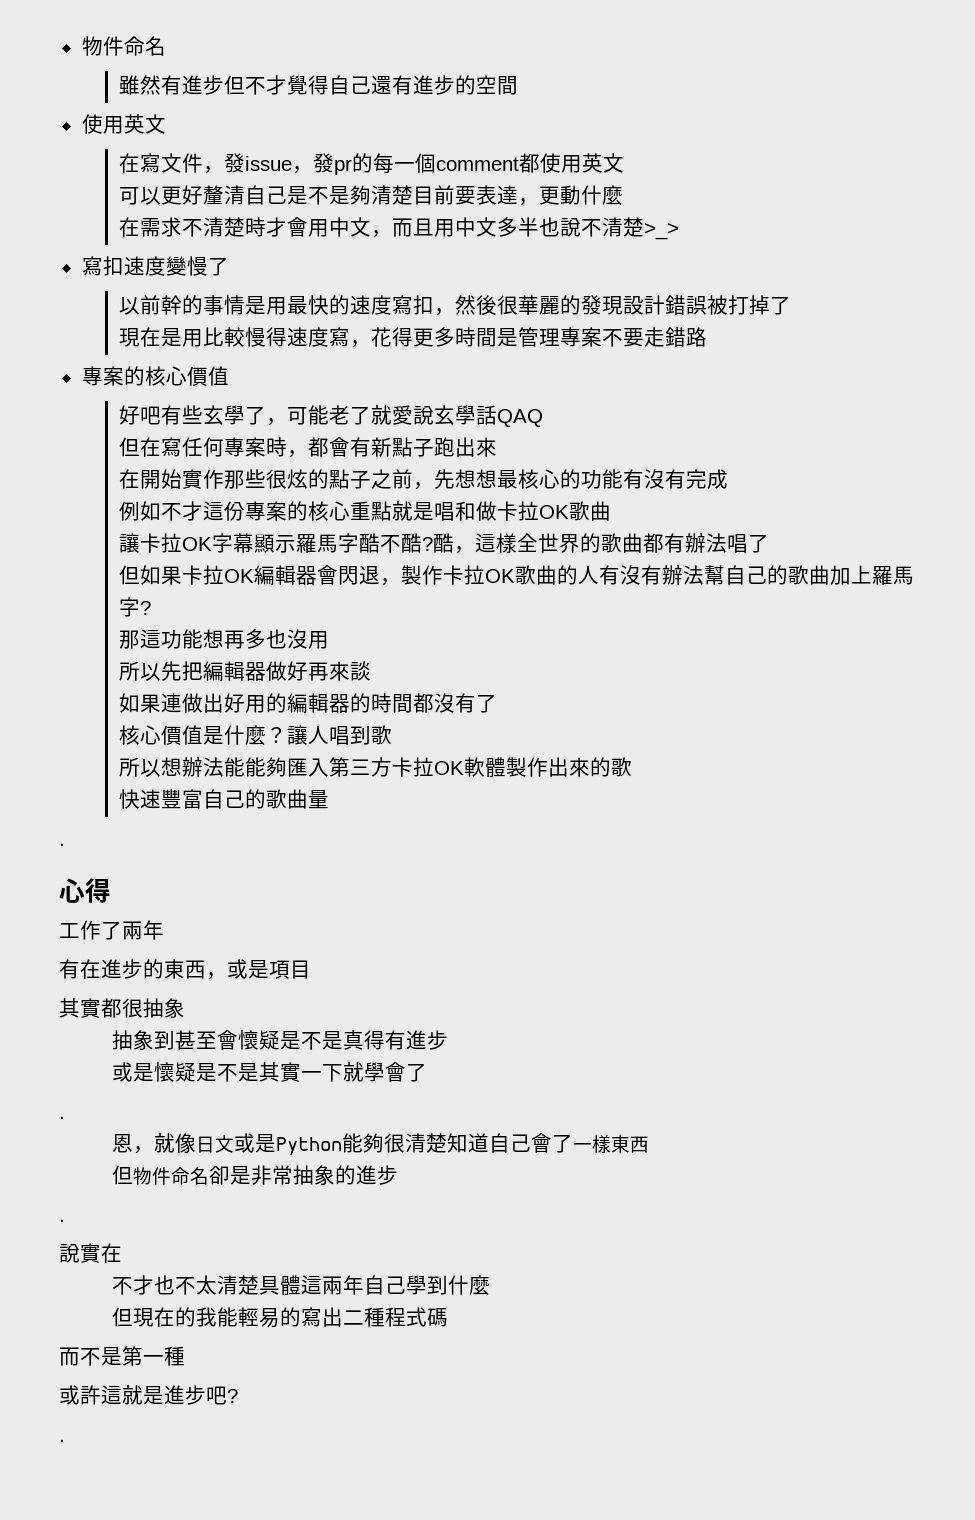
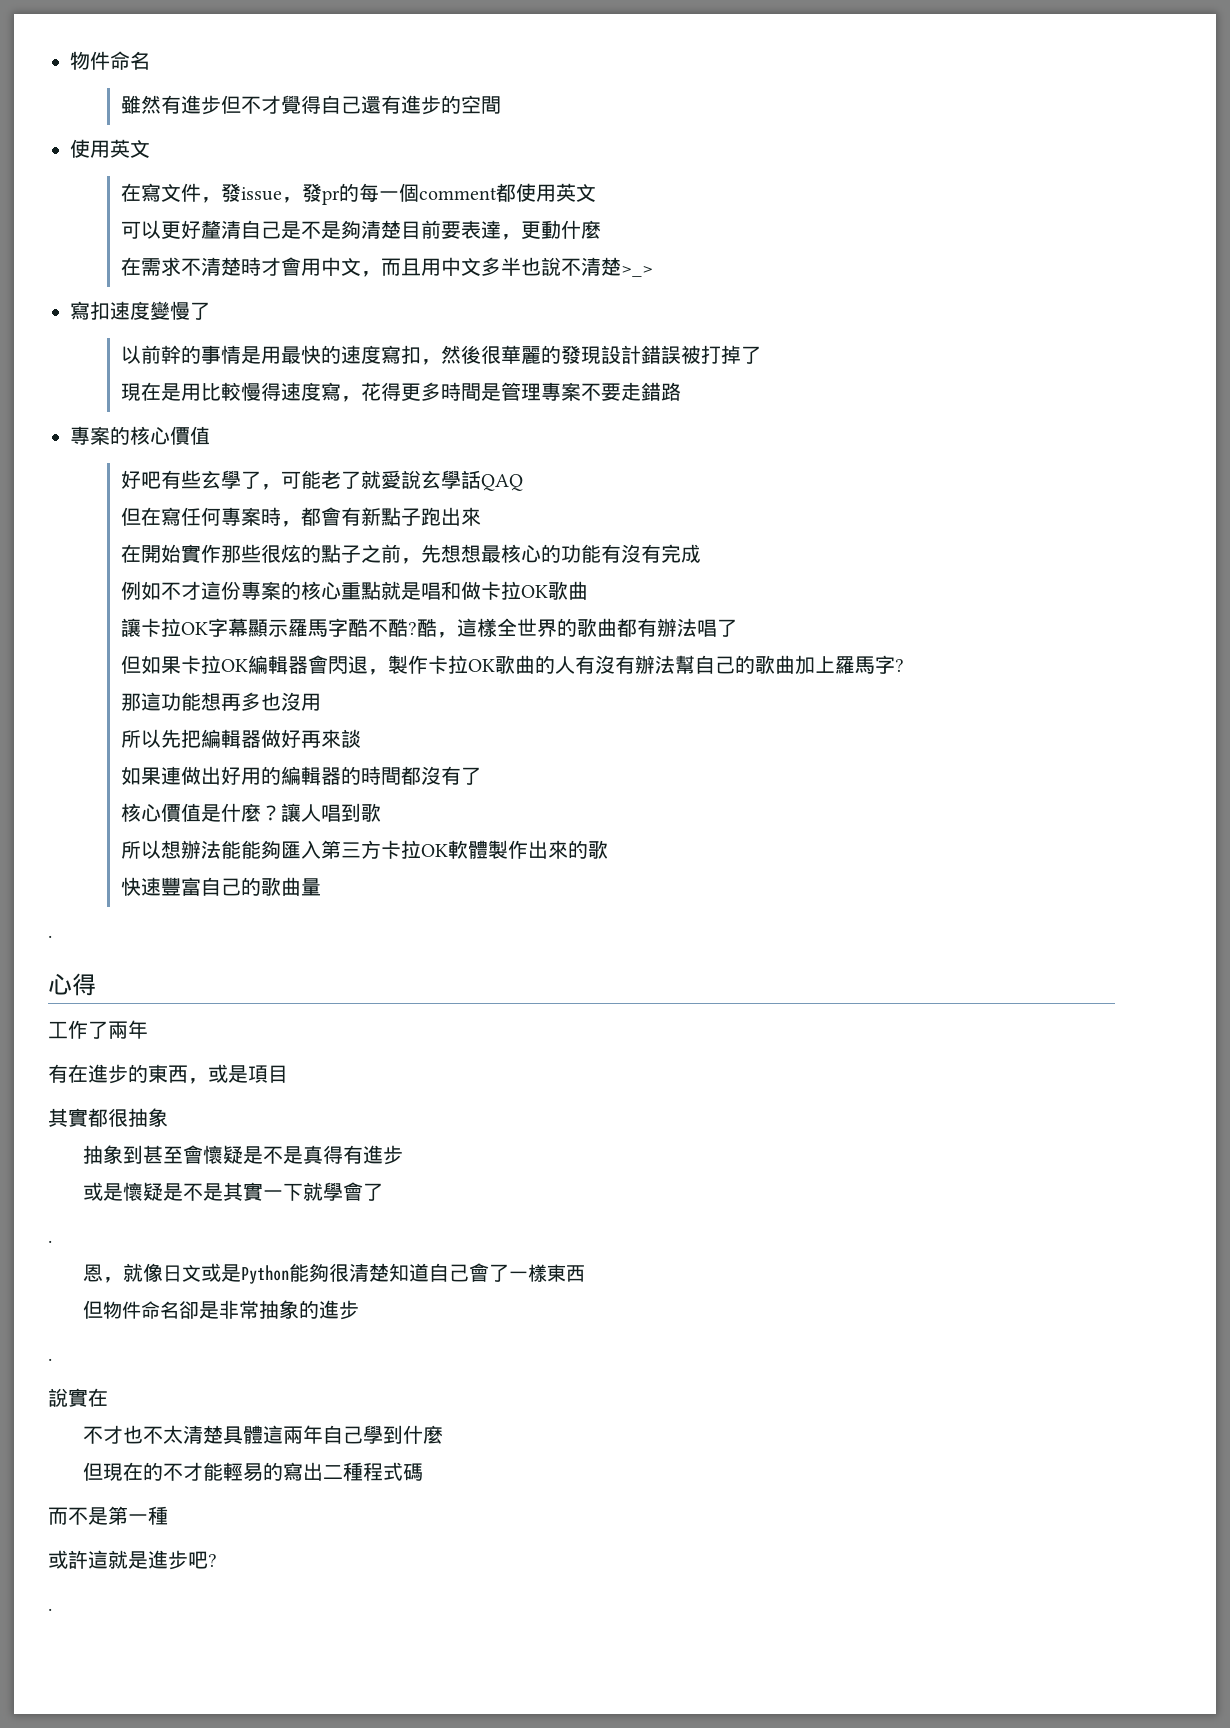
- 但現在的我能輕易的寫出二種程式碼
+ 但現在的不才能輕易的寫出二種程式碼

